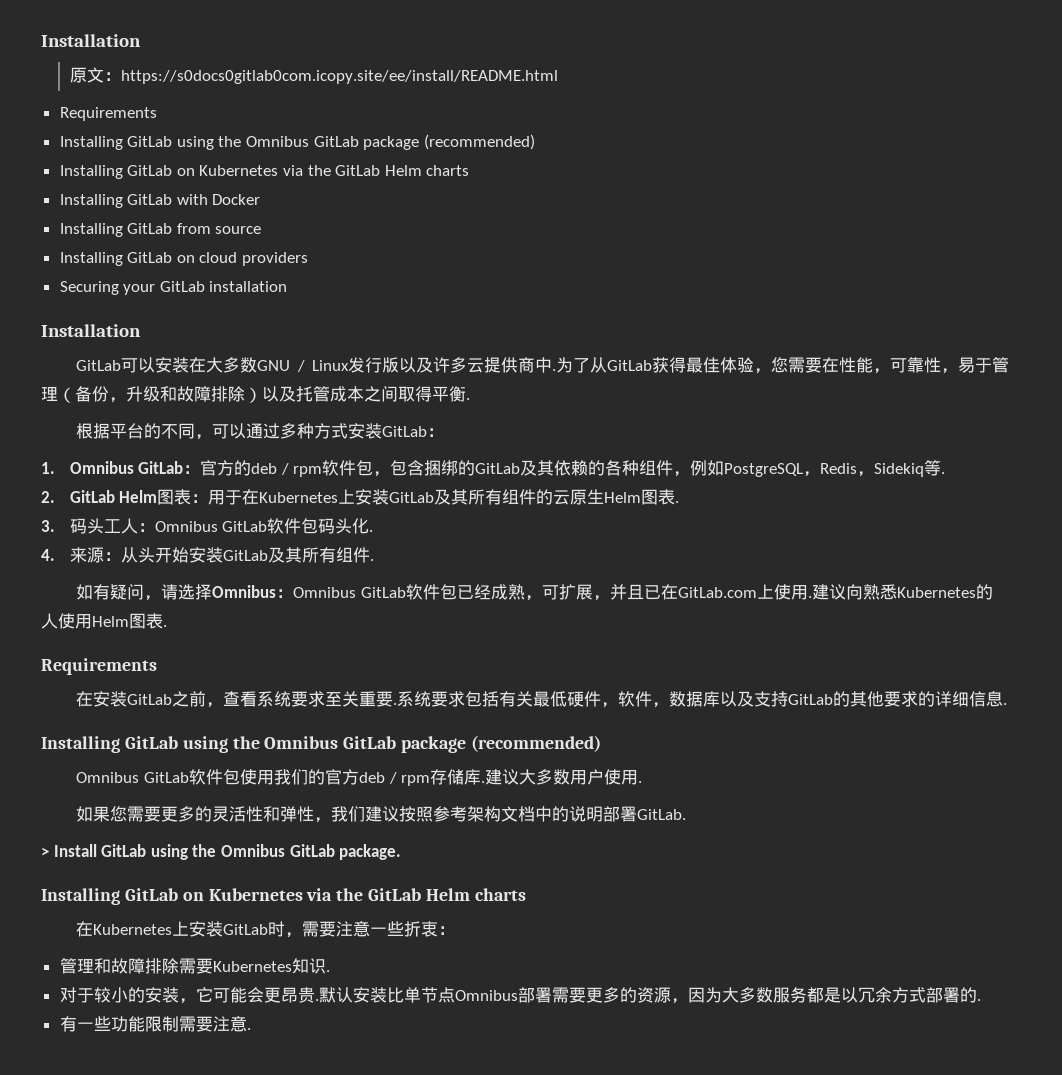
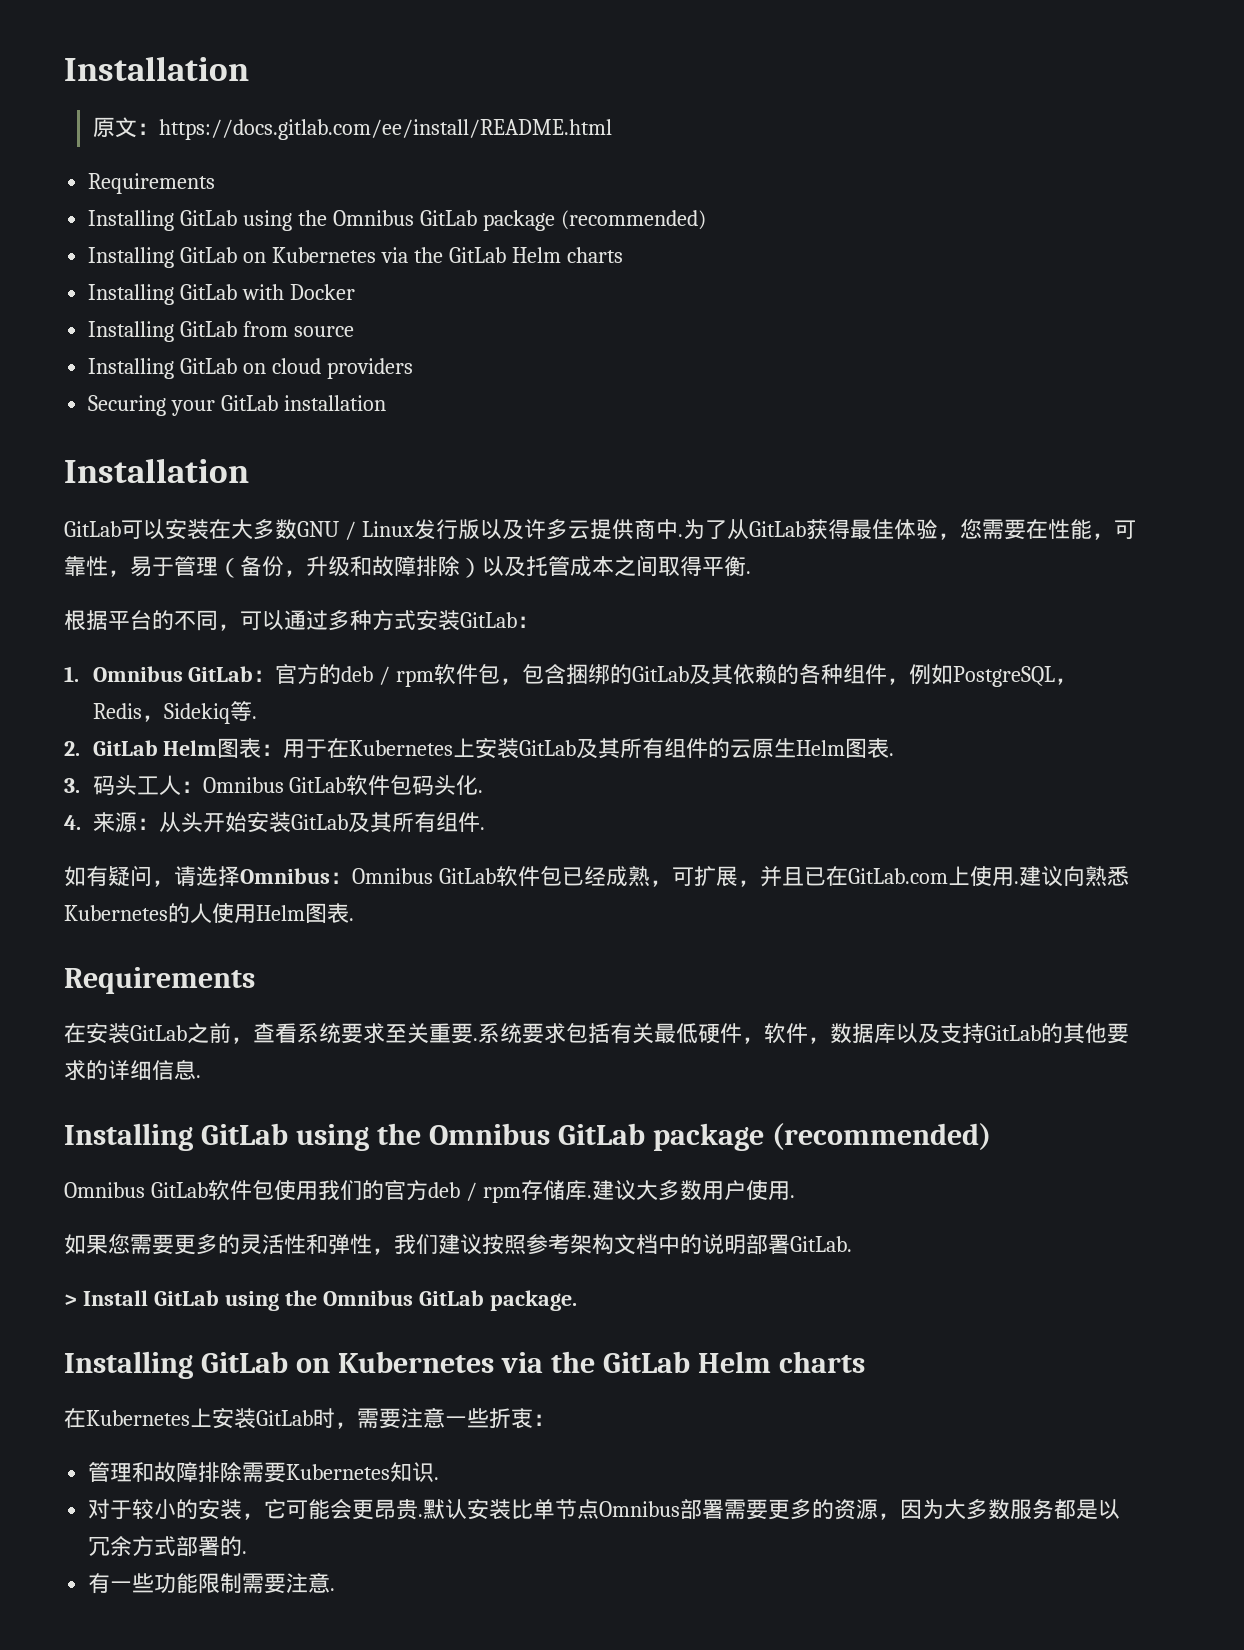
- 原文：https://s0docs0gitlab0com.icopy.site/ee/install/README.html
+ 原文：https://docs.gitlab.com/ee/install/README.html

